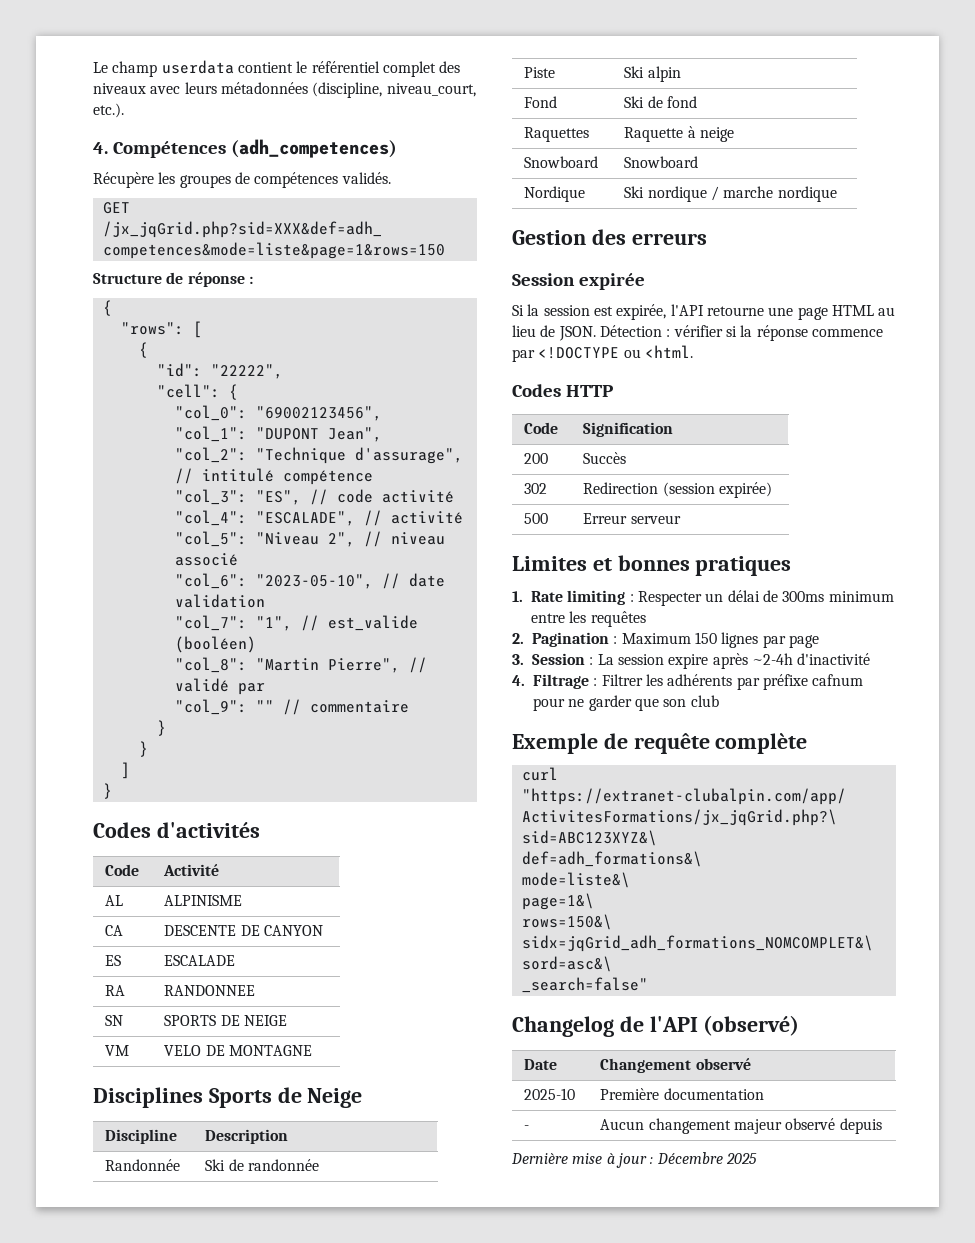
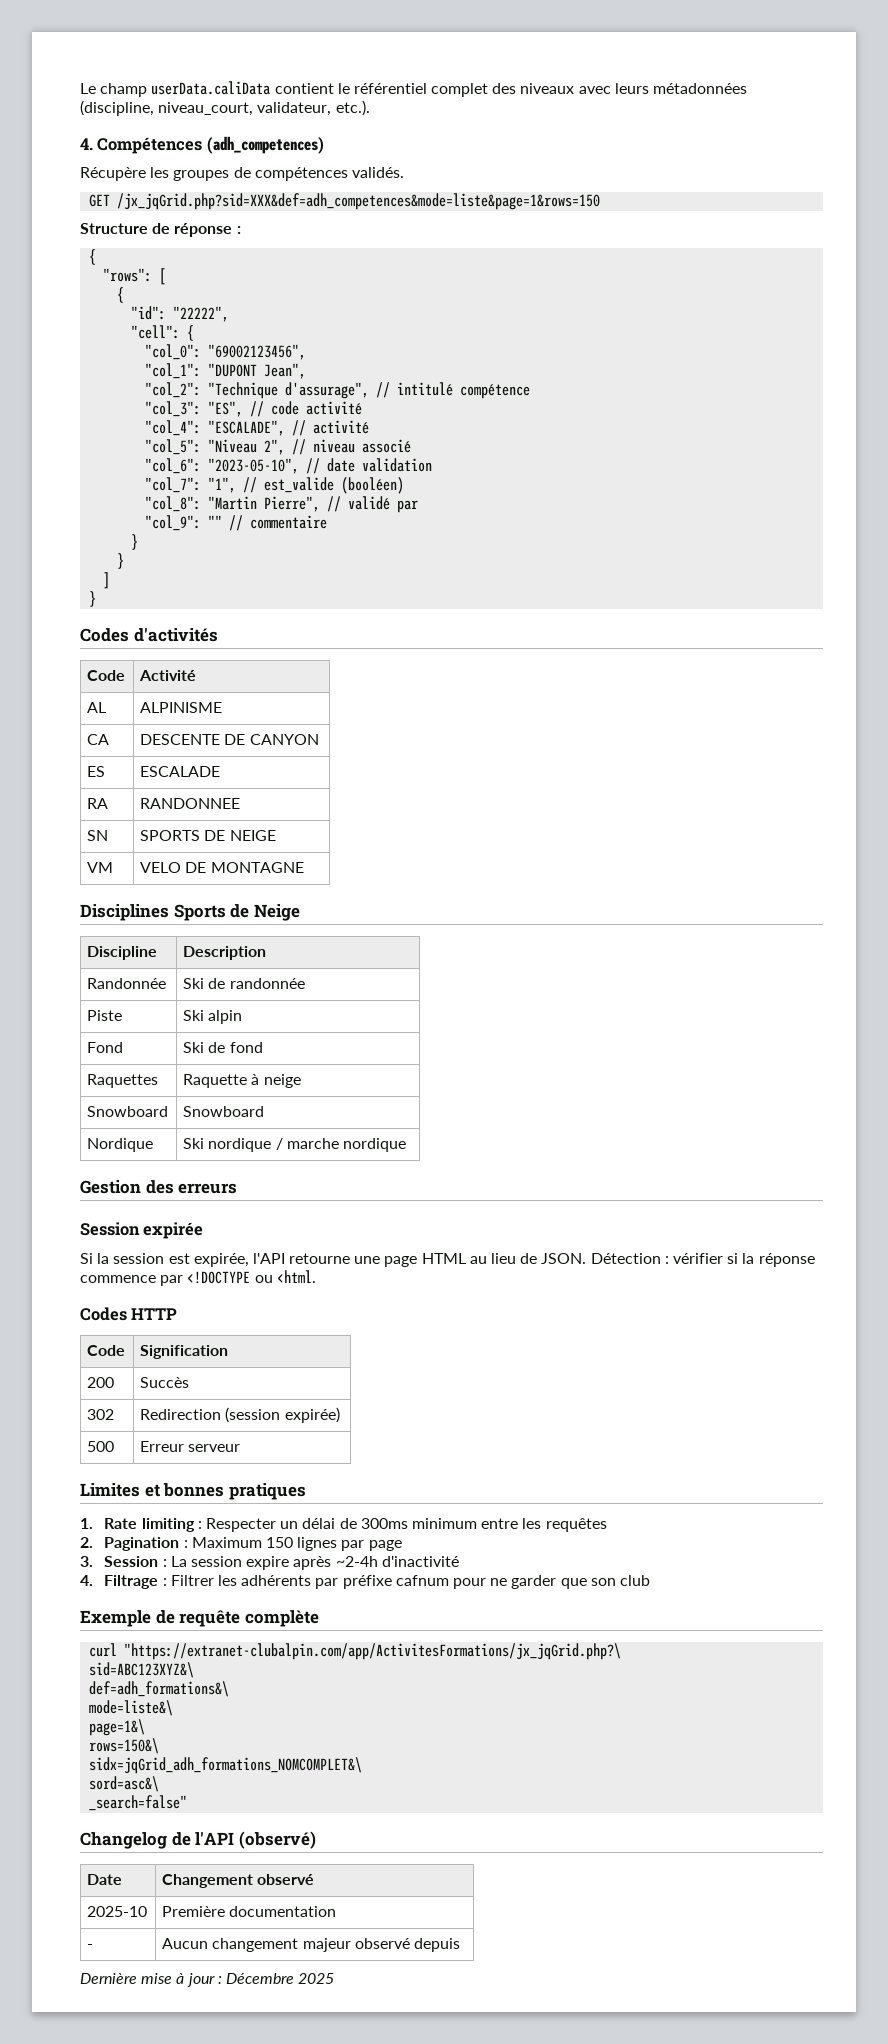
- Le champ userdata contient le référentiel complet des niveaux avec leurs métadonnées (discipline, niveau_court, etc.).
+ Le champ userData.caliData contient le référentiel complet des niveaux avec leurs métadonnées (discipline, niveau_court, validateur, etc.).

